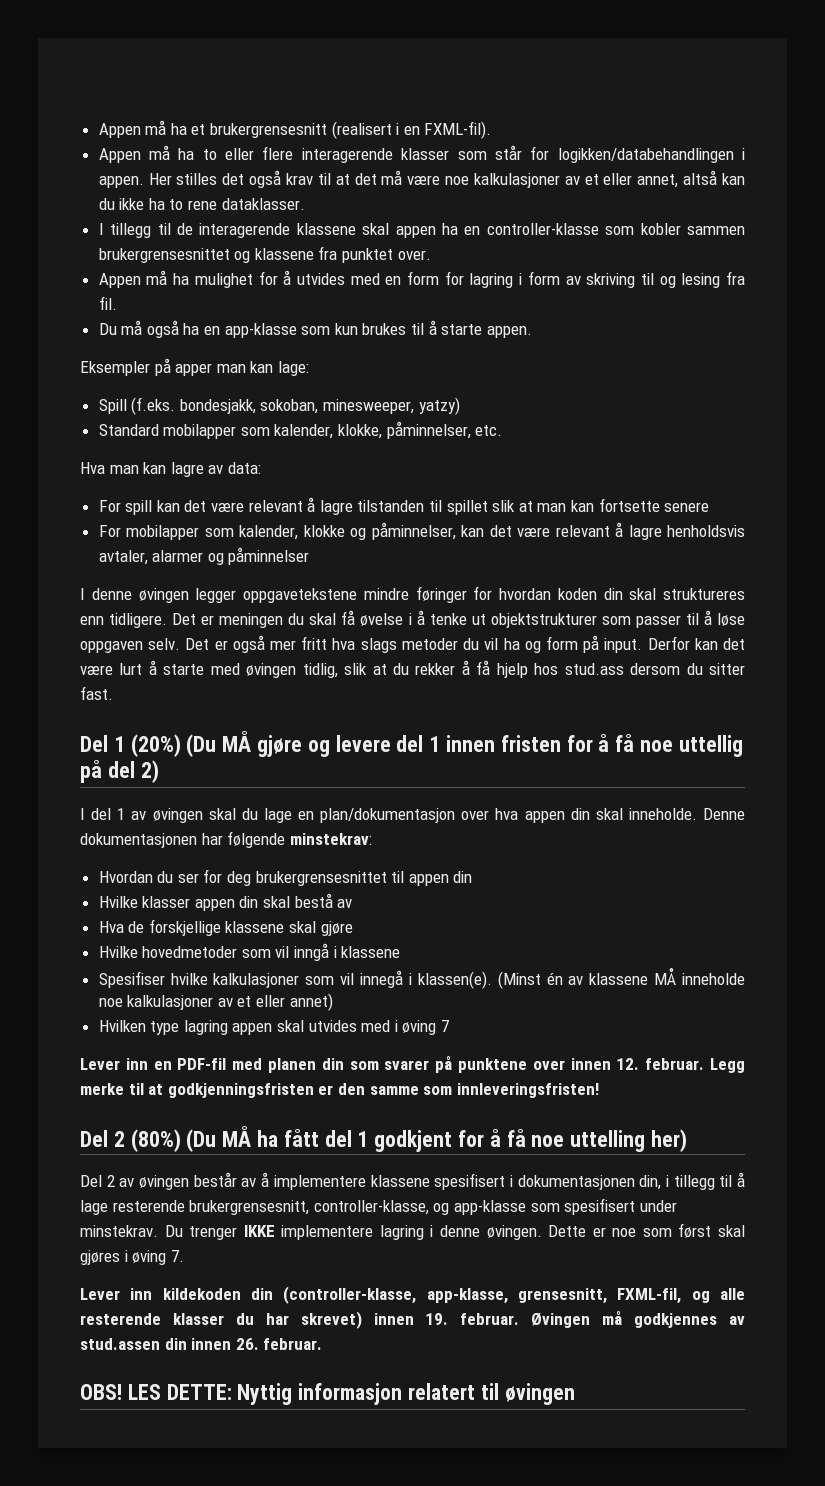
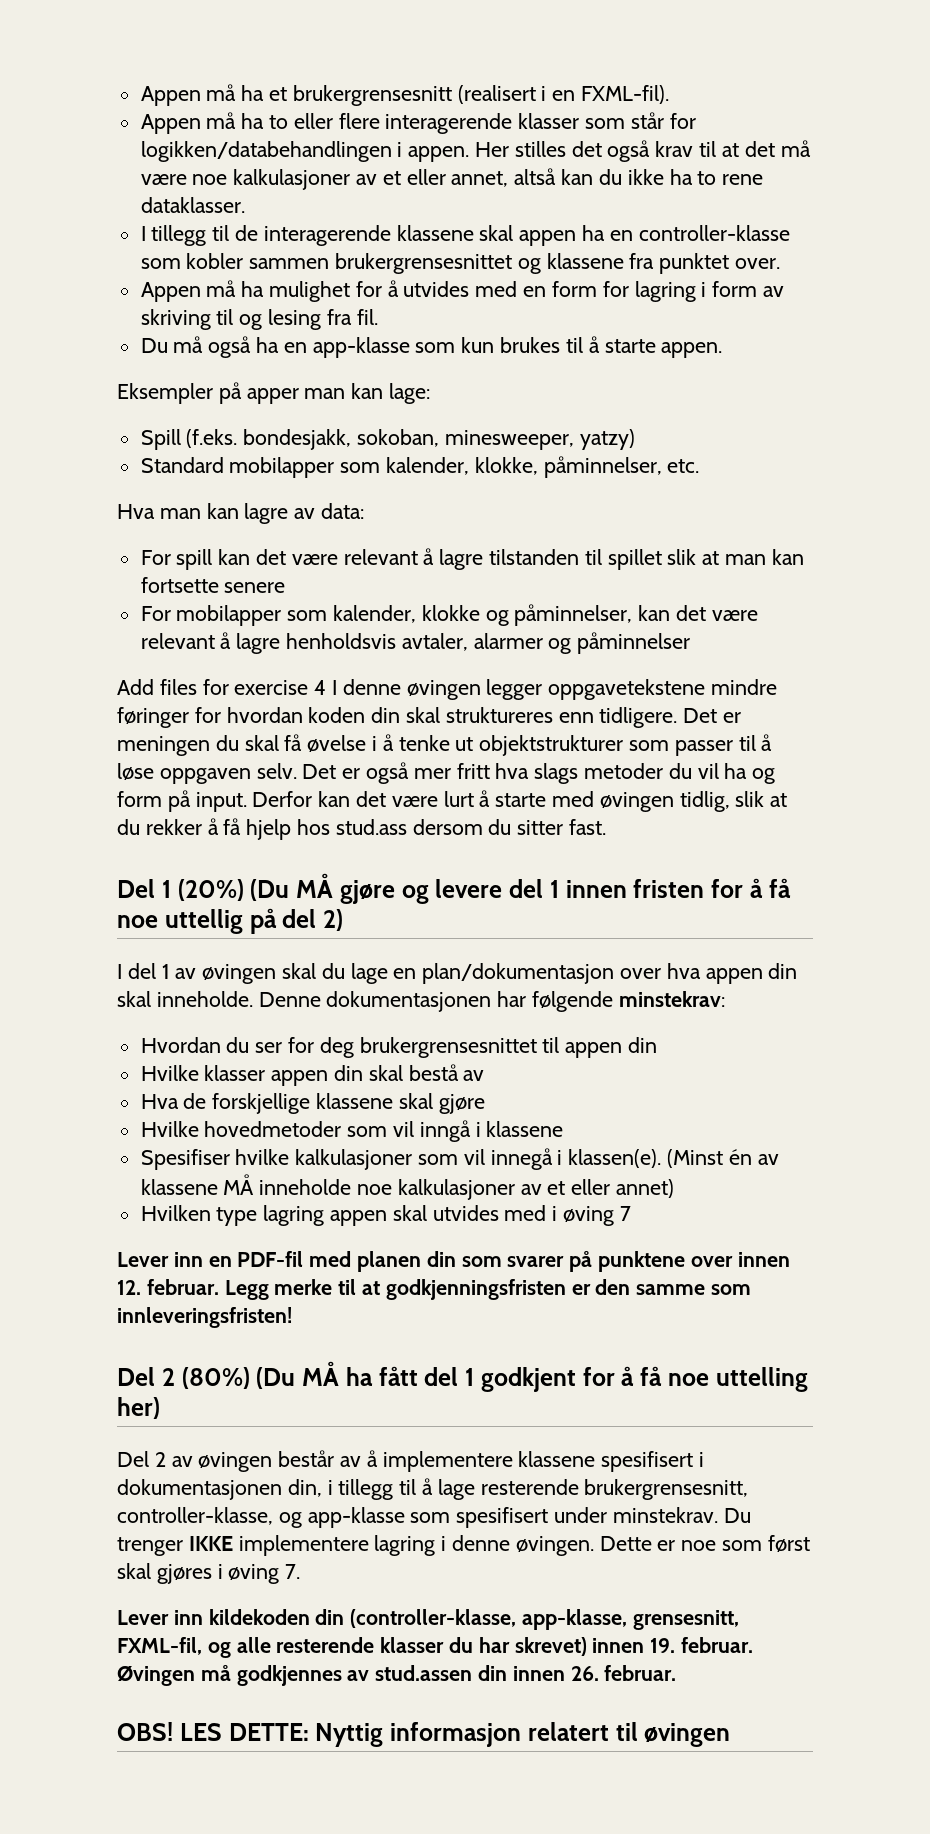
- I denne øvingen legger oppgavetekstene mindre føringer for hvordan koden din skal struktureres enn tidligere.
+ Add files for exercise 4 I denne øvingen legger oppgavetekstene mindre føringer for hvordan koden din skal struktureres enn tidligere.

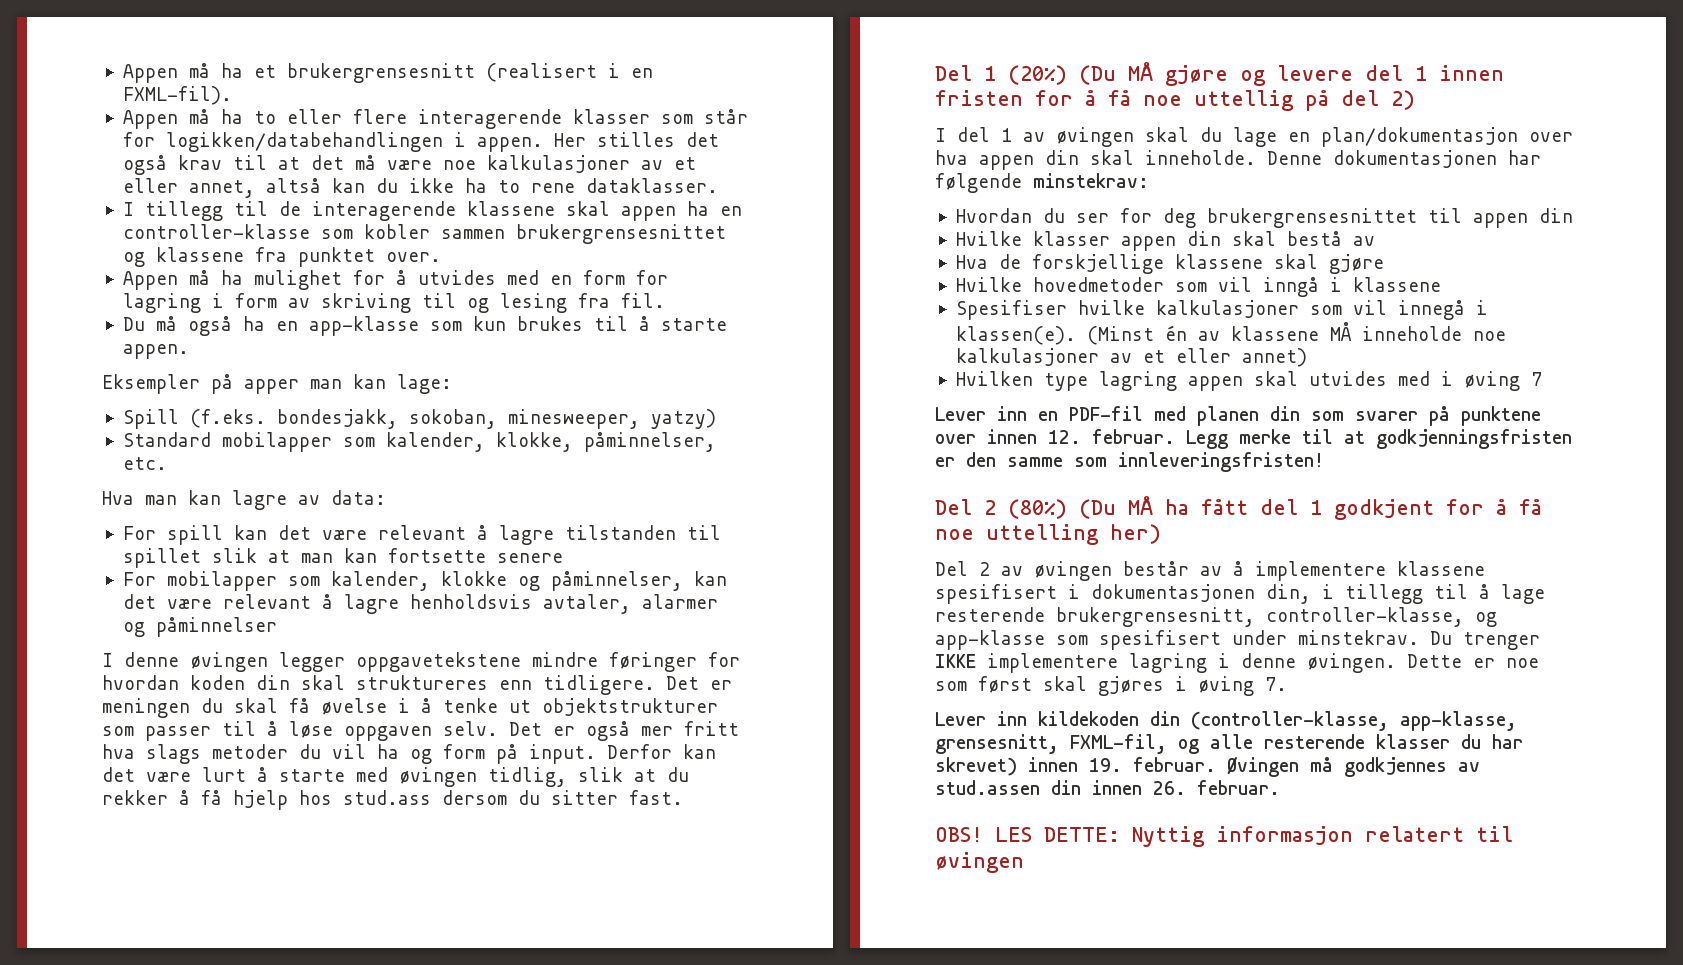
- Add files for exercise 4 I denne øvingen legger oppgavetekstene mindre føringer for hvordan koden din skal struktureres enn tidligere.
+ I denne øvingen legger oppgavetekstene mindre føringer for hvordan koden din skal struktureres enn tidligere.

